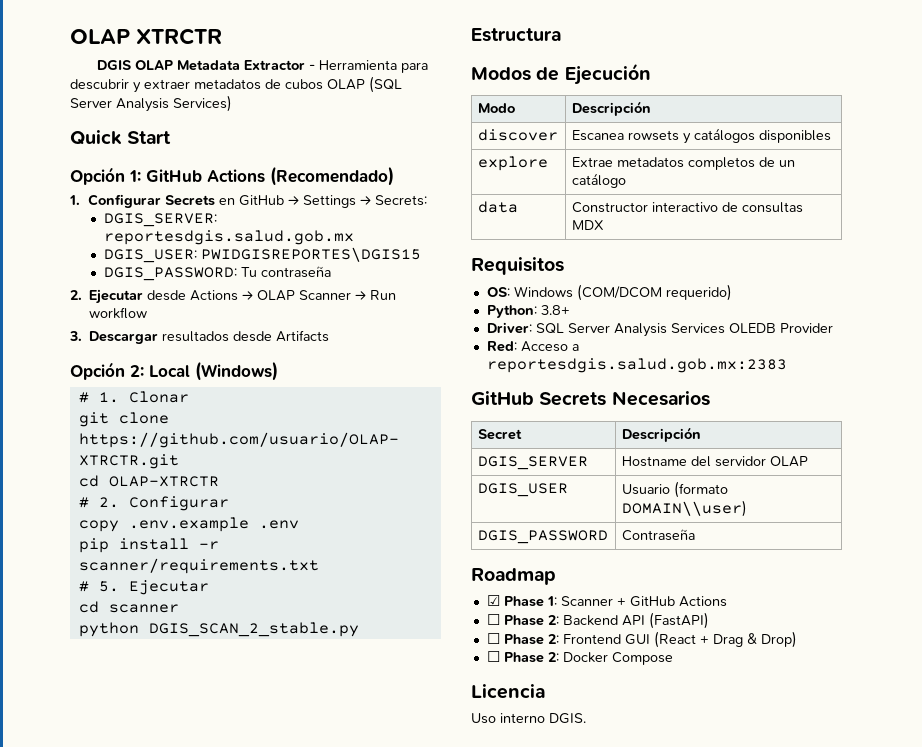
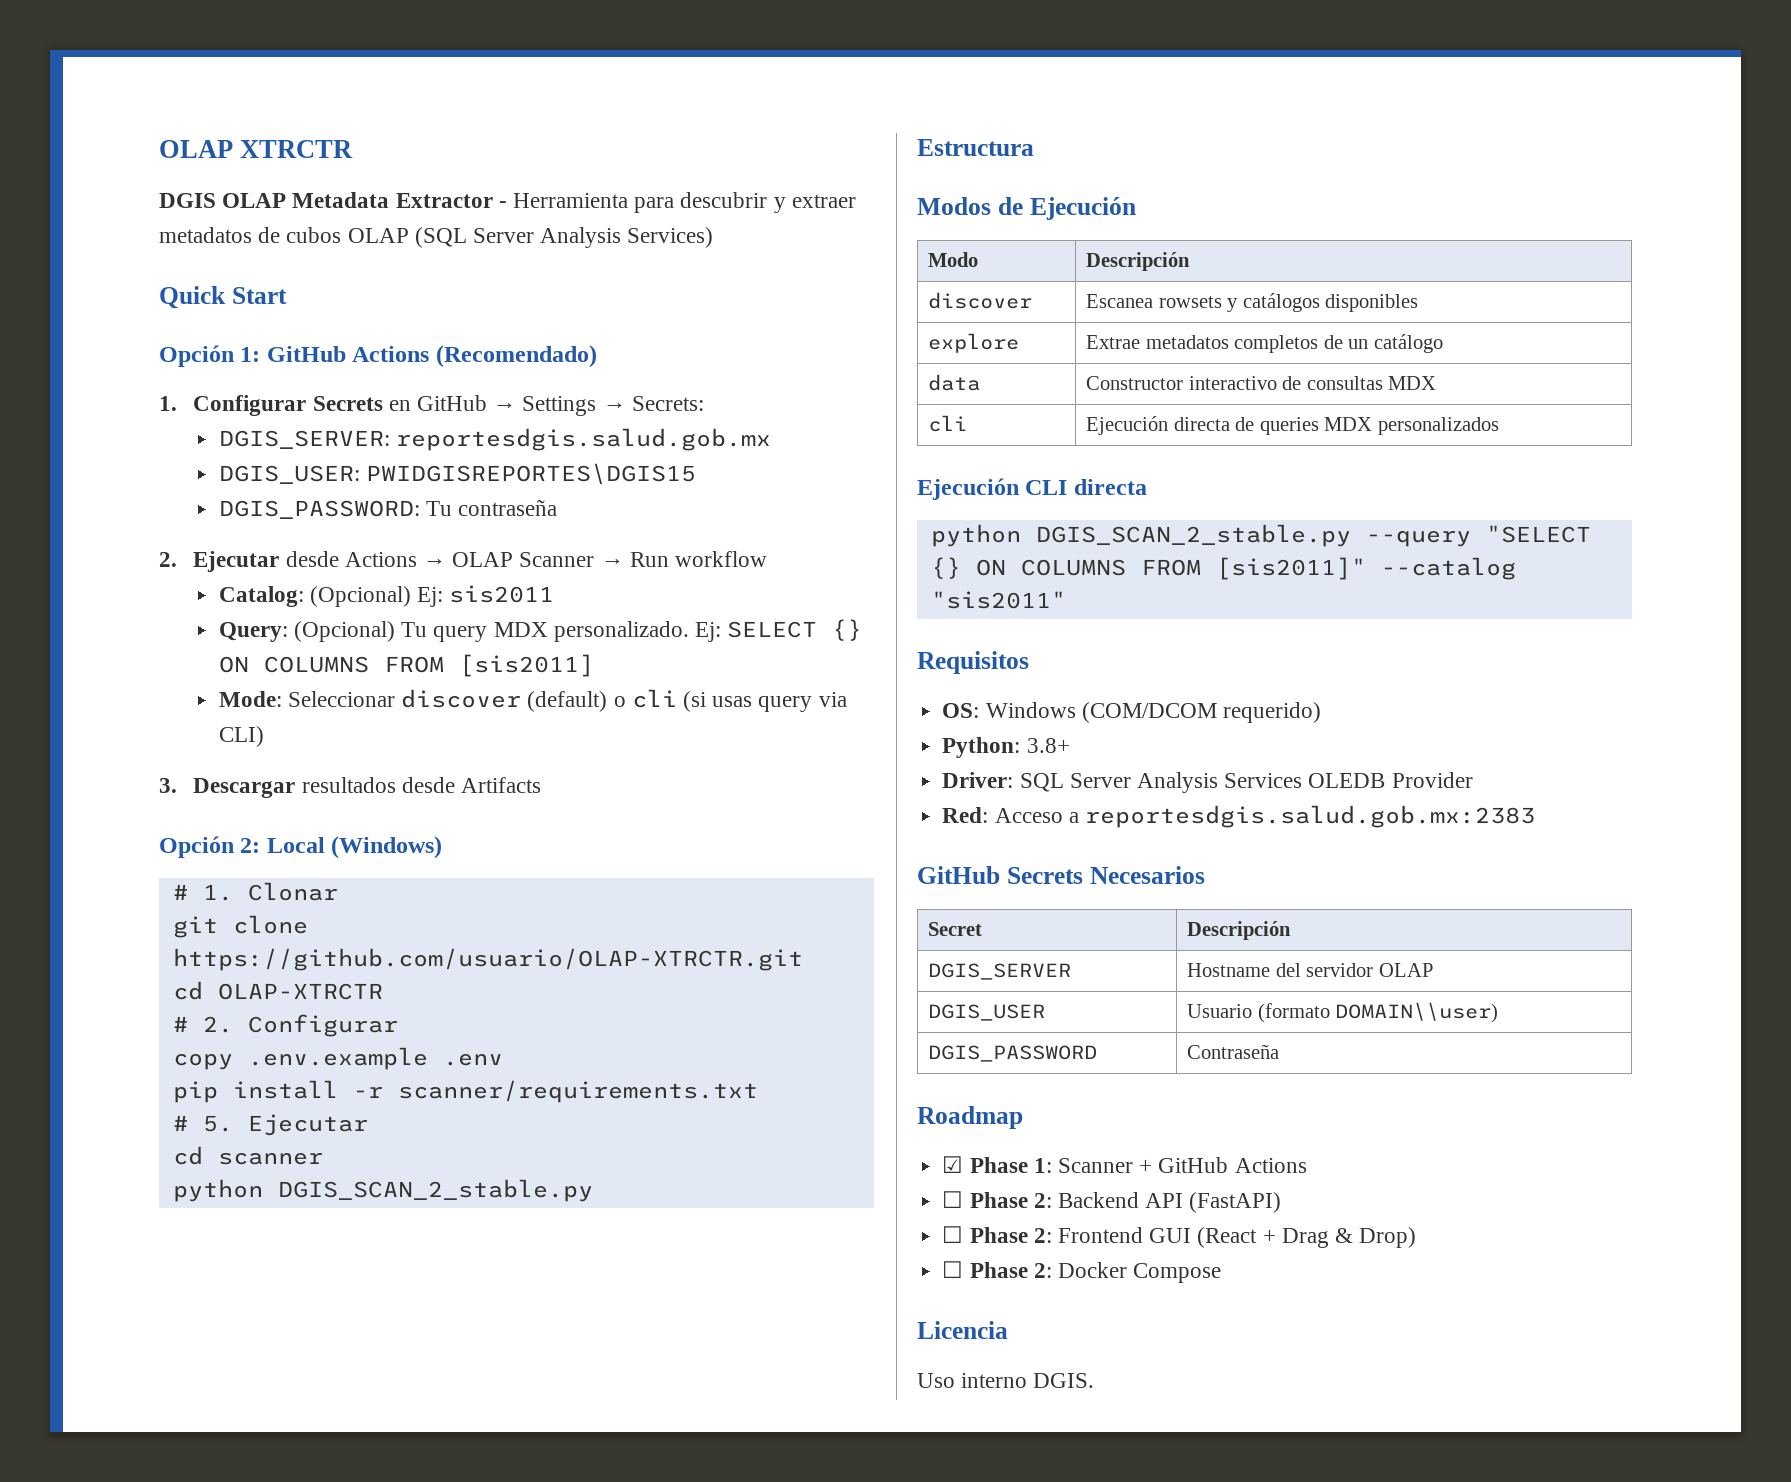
+ Catalog: (Opcional) Ej: sis2011
+ Query: (Opcional) Tu query MDX personalizado. Ej: SELECT {} ON COLUMNS FROM [sis2011]
+ Mode: Seleccionar discover (default) o cli (si usas query via CLI)
+ cli | Ejecución directa de queries MDX personalizados
+ Ejecución CLI directa
+ python DGIS_SCAN_2_stable.py --query "SELECT {} ON COLUMNS FROM [sis2011]" --catalog "sis2011"

